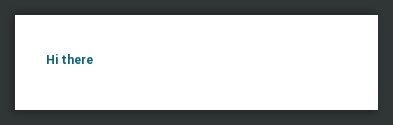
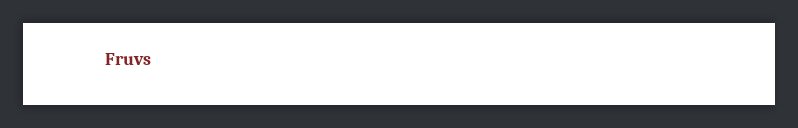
- Hi there
+ Fruvs

